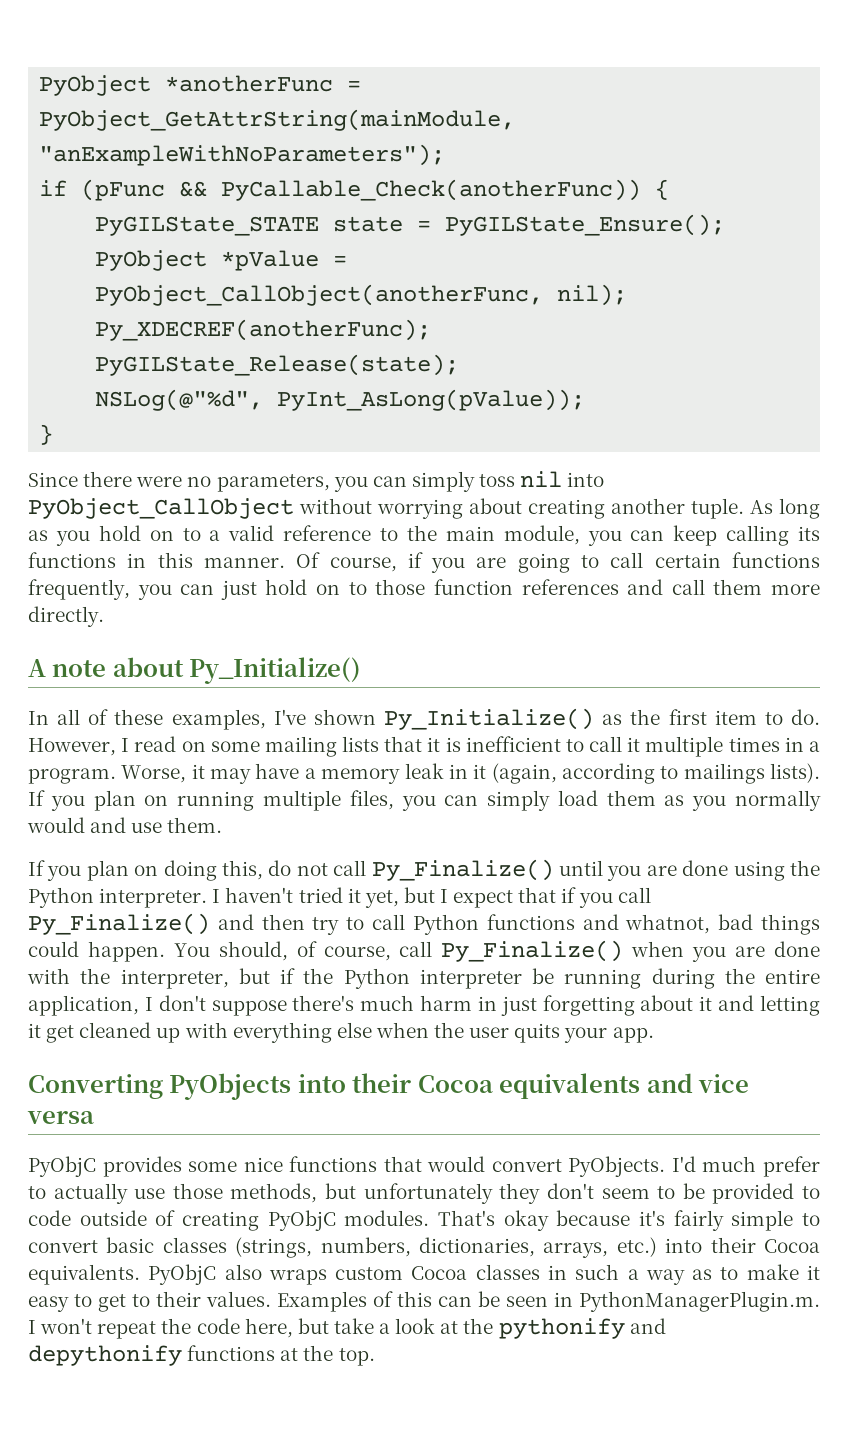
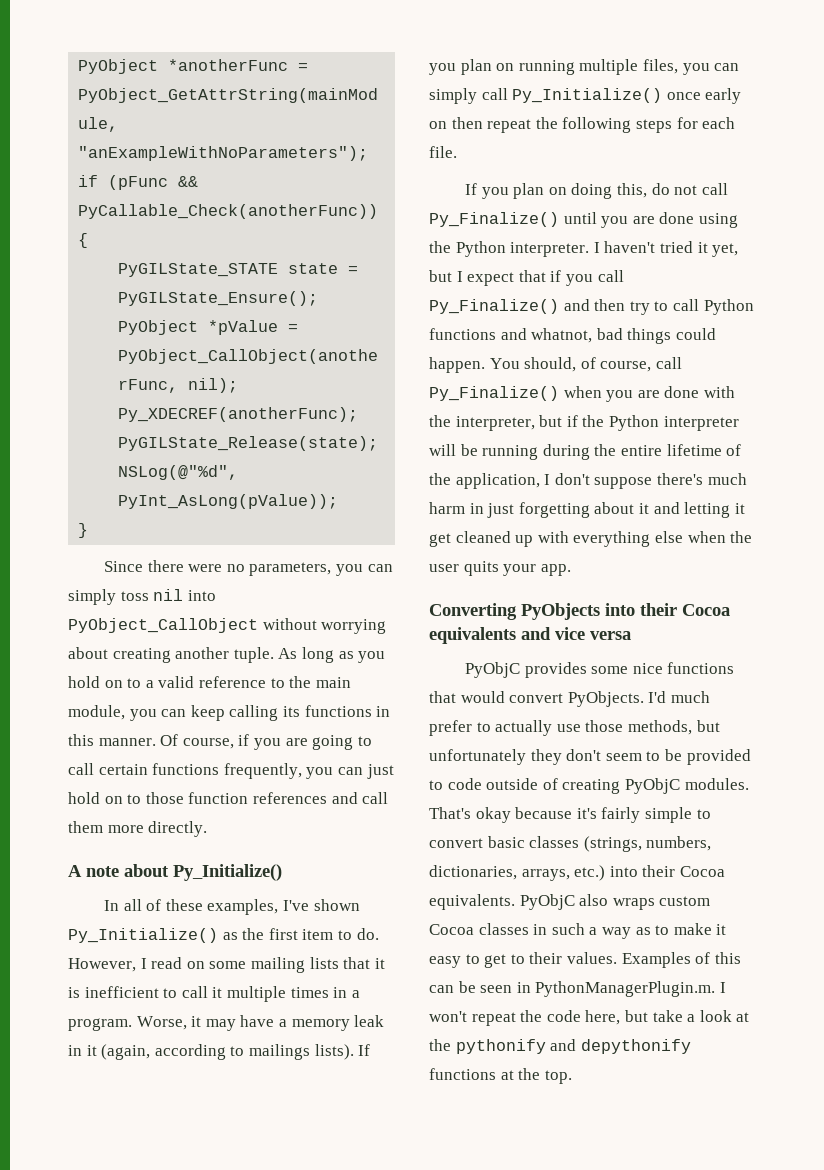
- If you plan on running multiple files, you can simply load them as you normally would and use them.
+ If you plan on running multiple files, you can simply call Py_Initialize() once early on then repeat the following steps for each file.
- You should, of course, call Py_Finalize() when you are done with the interpreter, but if the Python interpreter be running during the entire application, I don't suppose there's much harm in just forgetting about it and letting it get cleaned up with everything else when the user quits your app.
+ You should, of course, call Py_Finalize() when you are done with the interpreter, but if the Python interpreter will be running during the entire lifetime of the application, I don't suppose there's much harm in just forgetting about it and letting it get cleaned up with everything else when the user quits your app.

